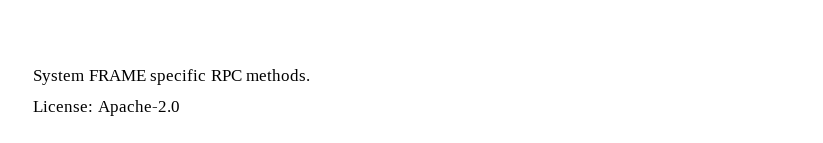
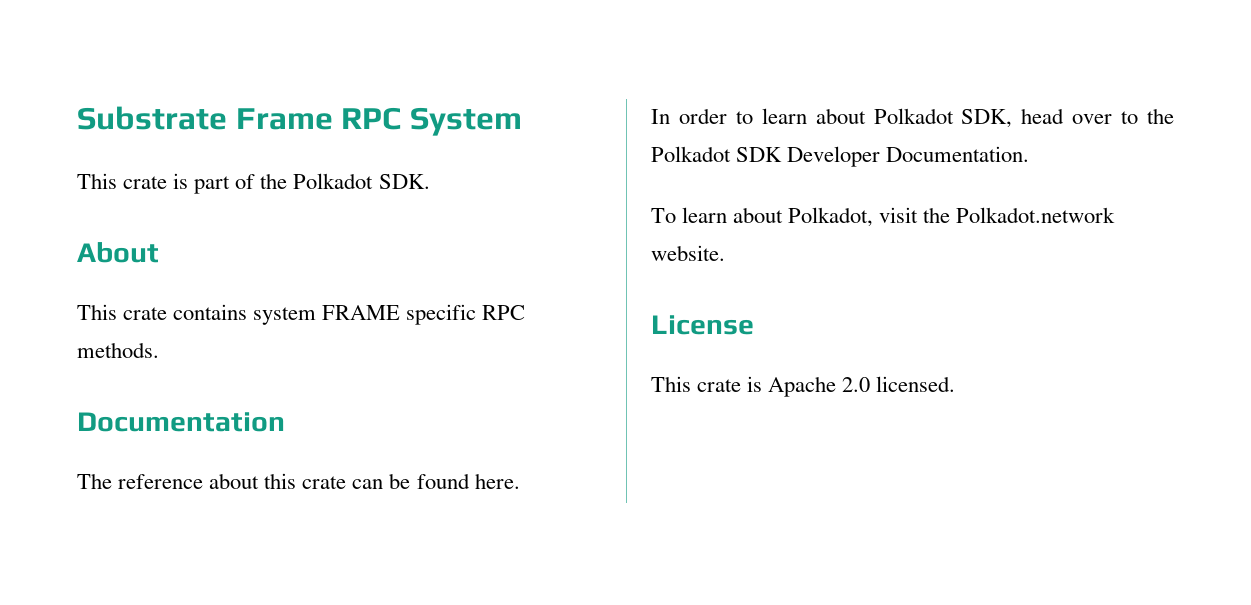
- System FRAME specific RPC methods.
- License: Apache-2.0
+ Substrate Frame RPC System
+ This crate is part of the Polkadot SDK.
+ About
+ This crate contains system FRAME specific RPC methods.
+ Documentation
+ The reference about this crate can be found here.
+ In order to learn about Polkadot SDK, head over to the Polkadot SDK Developer Documentation.
+ To learn about Polkadot, visit the Polkadot.network website.
+ License
+ This crate is Apache 2.0 licensed.

